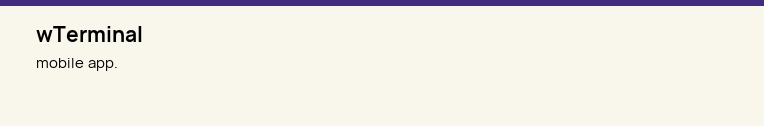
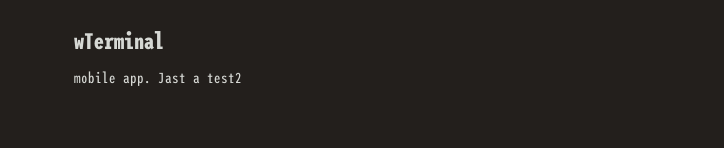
+ Jast a test2

